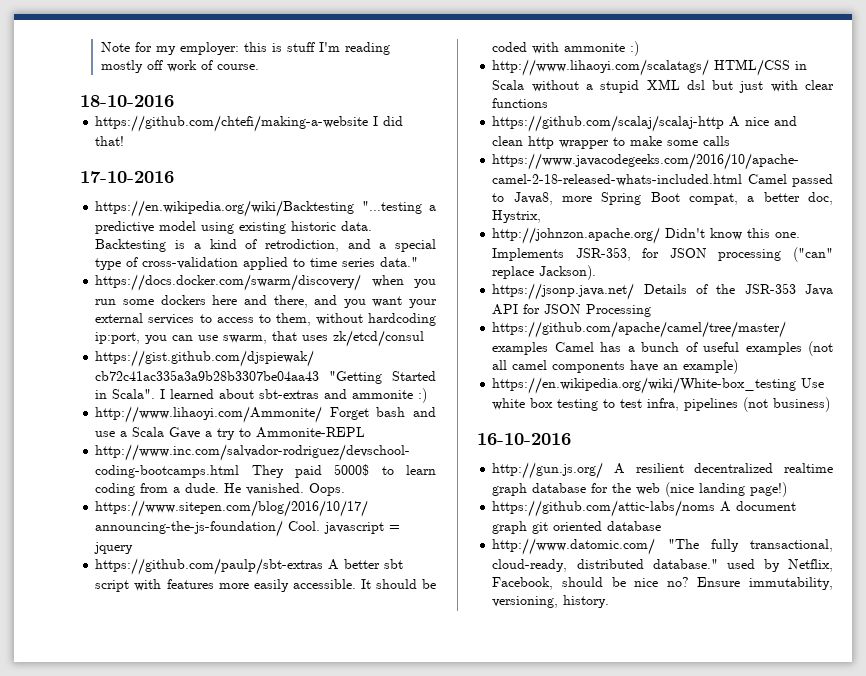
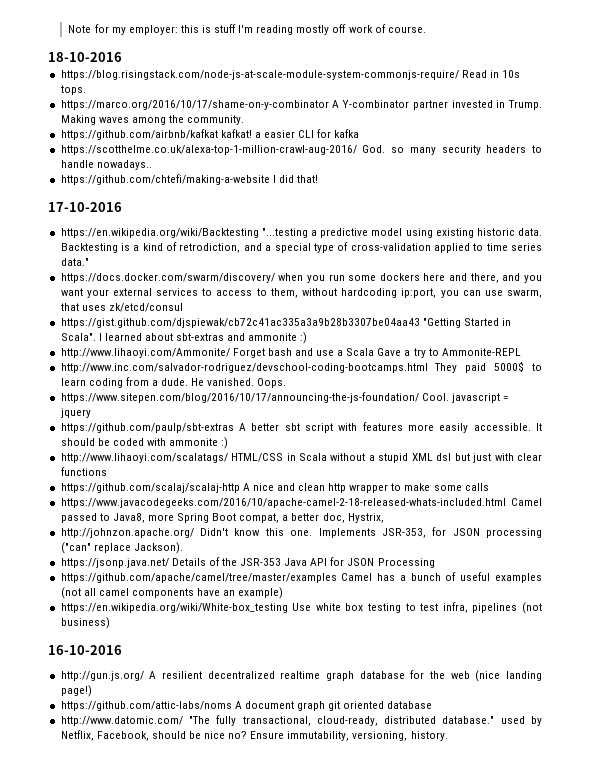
+ https://blog.risingstack.com/node-js-at-scale-module-system-commonjs-require/ Read in 10s tops.
+ https://marco.org/2016/10/17/shame-on-y-combinator A Y-combinator partner invested in Trump. Making waves among the community.
+ https://github.com/airbnb/kafkat kafkat! a easier CLI for kafka
+ https://scotthelme.co.uk/alexa-top-1-million-crawl-aug-2016/ God. so many security headers to handle nowadays..

